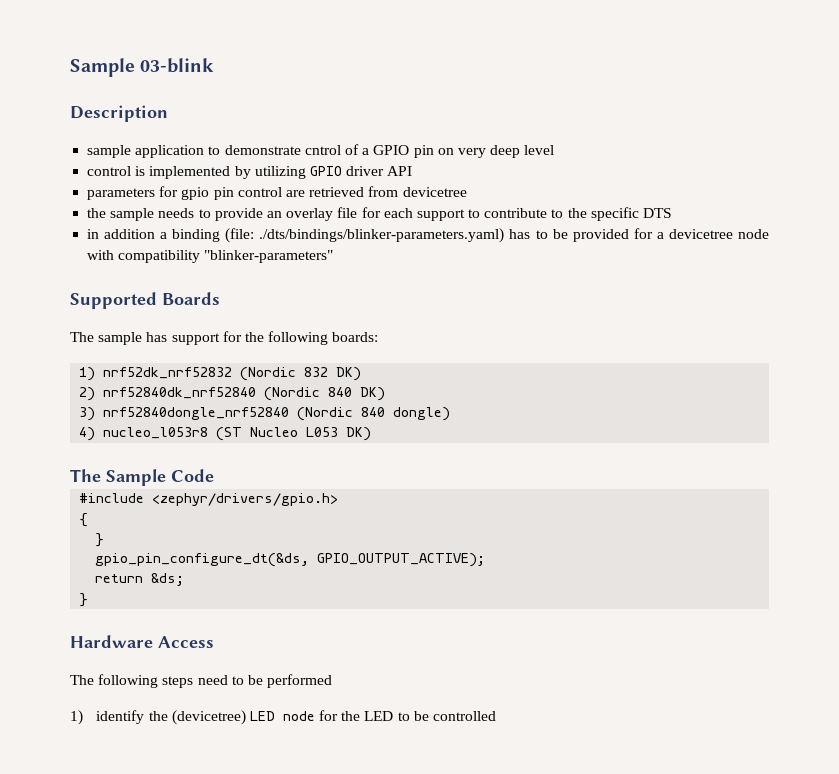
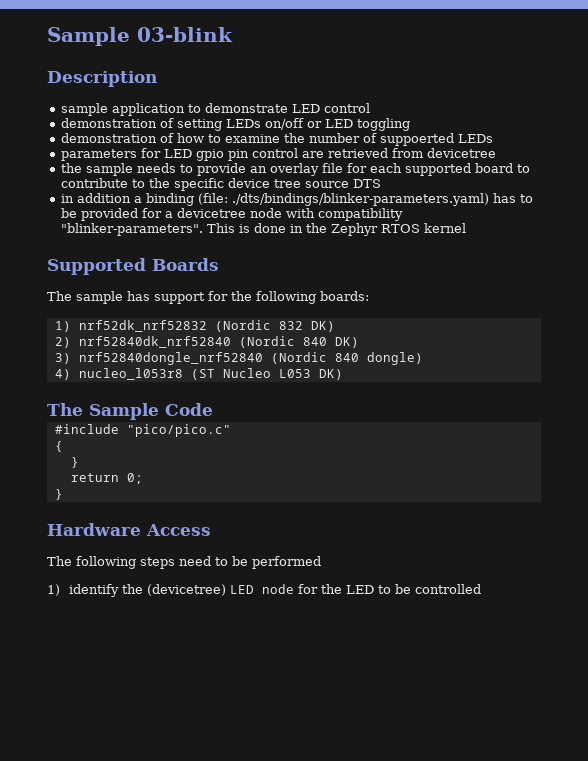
- sample application to demonstrate cntrol of a GPIO pin on very deep level
- control is implemented by utilizing GPIO driver API
+ sample application to demonstrate LED control
+ demonstration of setting LEDs on/off or LED toggling
+ demonstration of how to examine the number of suppoerted LEDs
- parameters for gpio pin control are retrieved from devicetree
+ parameters for LED gpio pin control are retrieved from devicetree
- the sample needs to provide an overlay file for each support to contribute to the specific DTS
+ the sample needs to provide an overlay file for each supported board to contribute to the specific device tree source DTS
- in addition a binding (file: ./dts/bindings/blinker-parameters.yaml) has to be provided for a devicetree node with compatibility "blinker-parameters"
+ in addition a binding (file: ./dts/bindings/blinker-parameters.yaml) has to be provided for a devicetree node with compatibility "blinker-parameters". This is done in the Zephyr RTOS kernel
- #include <zephyr/drivers/gpio.h>
+ #include "pico/pico.c"
- gpio_pin_configure_dt(&ds, GPIO_OUTPUT_ACTIVE);
- return &ds;
+ return 0;

